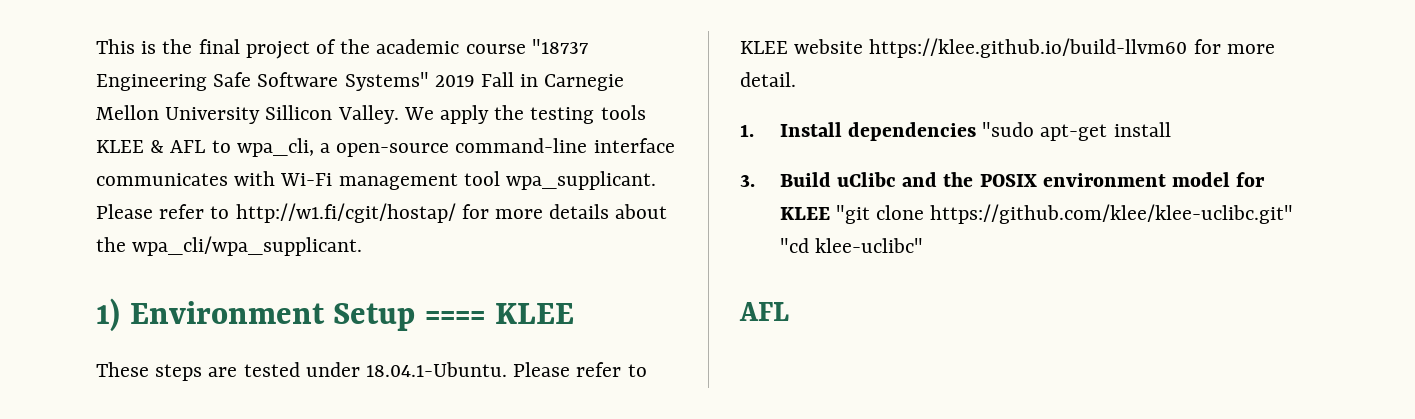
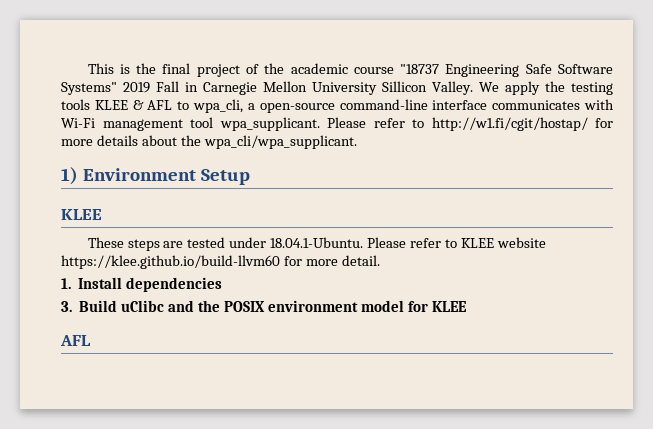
- 1) Environment Setup ==== KLEE
+ 1) Environment Setup
+ KLEE
- 1. Install dependencies "sudo apt-get install
+ 1. Install dependencies
- 3. Build uClibc and the POSIX environment model for KLEE "git clone https://github.com/klee/klee-uclibc.git" "cd klee-uclibc"
+ 3. Build uClibc and the POSIX environment model for KLEE

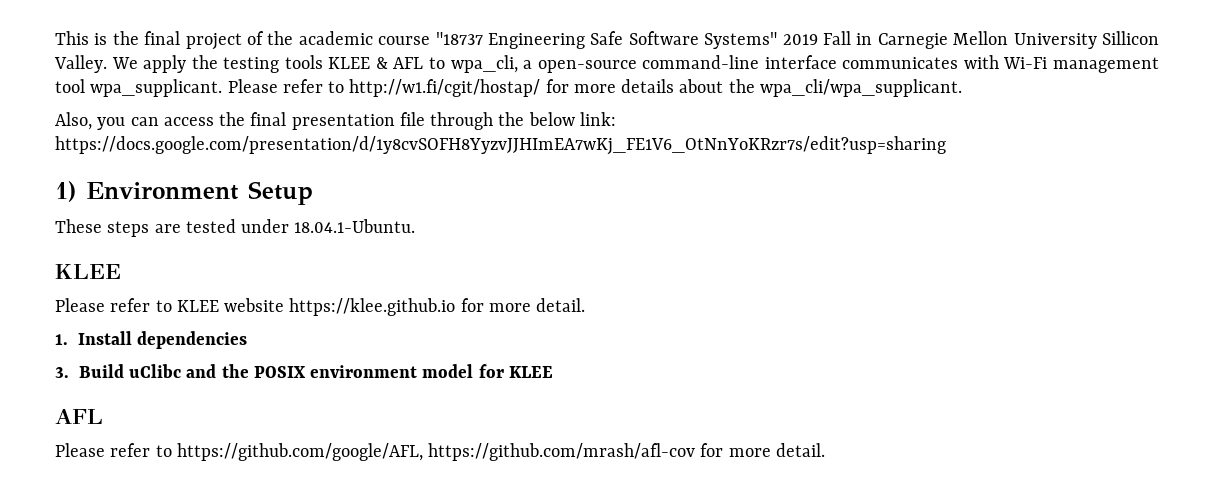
+ Also, you can access the final presentation file through the below link: https://docs.google.com/presentation/d/1y8cvSOFH8YyzvJJHImEA7wKj_FE1V6_OtNnYoKRzr7s/edit?usp=sharing
  1) Environment Setup
- KLEE
- These steps are tested under 18.04.1-Ubuntu. Please refer to KLEE website https://klee.github.io/build-llvm60 for more detail.
+ These steps are tested under 18.04.1-Ubuntu.
+ KLEE
+ Please refer to KLEE website https://klee.github.io for more detail.
+ Please refer to https://github.com/google/AFL, https://github.com/mrash/afl-cov for more detail.

